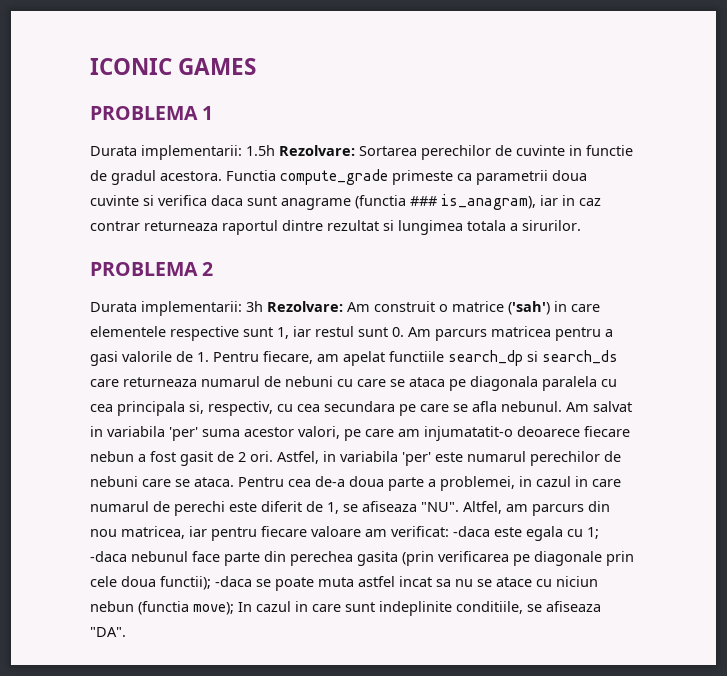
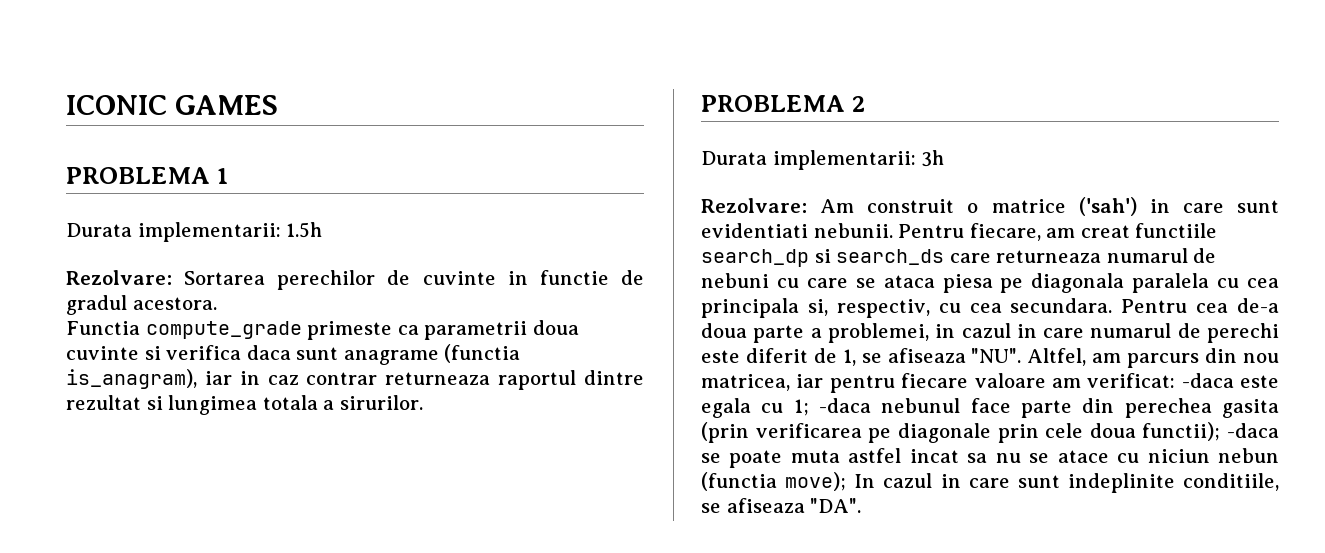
- Durata implementarii: 1.5h Rezolvare: Sortarea perechilor de cuvinte in functie de gradul acestora. Functia compute_grade primeste ca parametrii doua cuvinte si verifica daca sunt anagrame (functia ### is_anagram), iar in caz contrar returneaza raportul dintre rezultat si lungimea totala a sirurilor.
+ Durata implementarii: 1.5h
+ Rezolvare: Sortarea perechilor de cuvinte in functie de gradul acestora.
+ Functia compute_grade primeste ca parametrii doua cuvinte si verifica daca sunt anagrame (functia is_anagram), iar in caz contrar returneaza raportul dintre rezultat si lungimea totala a sirurilor.
- Durata implementarii: 3h Rezolvare: Am construit o matrice ('sah') in care elementele respective sunt 1, iar restul sunt 0. Am parcurs matricea pentru a gasi valorile de 1. Pentru fiecare, am apelat functiile search_dp si search_ds care returneaza numarul de nebuni cu care se ataca pe diagonala paralela cu cea principala si, respectiv, cu cea secundara pe care se afla nebunul. Am salvat in variabila 'per' suma acestor valori, pe care am injumatatit-o deoarece fiecare nebun a fost gasit de 2 ori. Astfel, in variabila 'per' este numarul perechilor de nebuni care se ataca.
+ Durata implementarii: 3h
+ Rezolvare: Am construit o matrice ('sah') in care sunt evidentiati nebunii. Pentru fiecare, am creat functiile search_dp si search_ds care returneaza numarul de nebuni cu care se ataca piesa pe diagonala paralela cu cea principala si, respectiv, cu cea secundara.

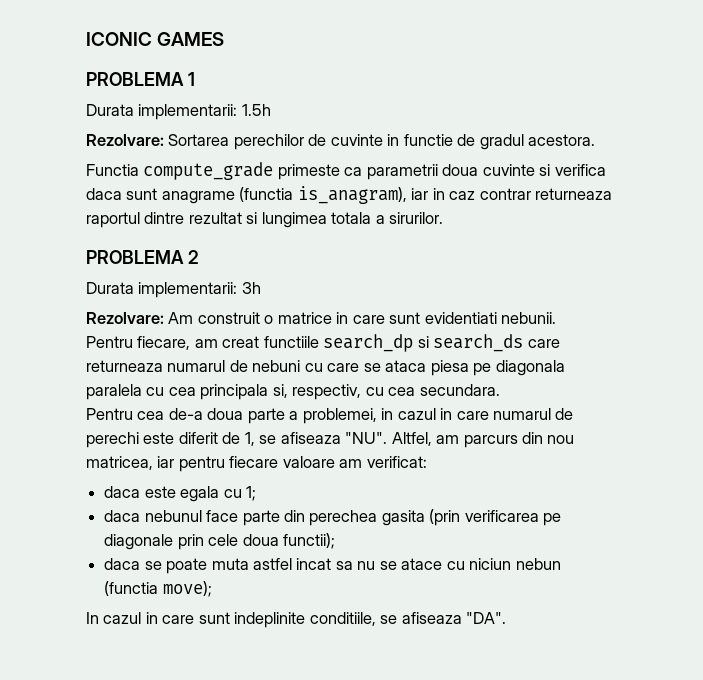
- Am construit o matrice ('sah') in care sunt evidentiati nebunii. Pentru fiecare, am creat functiile search_dp si search_ds care returneaza numarul de nebuni cu care se ataca piesa pe diagonala paralela cu cea principala si, respectiv, cu cea secundara. Pentru cea de-a doua parte a problemei, in cazul in care numarul de perechi este diferit de 1, se afiseaza "NU". Altfel, am parcurs din nou matricea, iar pentru fiecare valoare am verificat: -daca este egala cu 1; -daca nebunul face parte din perechea gasita (prin verificarea pe diagonale prin cele doua functii); -daca se poate muta astfel incat sa nu se atace cu niciun nebun (functia move); In cazul in care sunt indeplinite conditiile, se afiseaza "DA".
+ Am construit o matrice in care sunt evidentiati nebunii.
+ Pentru fiecare, am creat functiile search_dp si search_ds care returneaza numarul de nebuni cu care se ataca piesa pe diagonala paralela cu cea principala si, respectiv, cu cea secundara.
+ Pentru cea de-a doua parte a problemei, in cazul in care numarul de perechi este diferit de 1, se afiseaza "NU". Altfel, am parcurs din nou matricea, iar pentru fiecare valoare am verificat:
+ daca este egala cu 1;
+ daca nebunul face parte din perechea gasita (prin verificarea pe diagonale prin cele doua functii);
+ daca se poate muta astfel incat sa nu se atace cu niciun nebun (functia move);
+ In cazul in care sunt indeplinite conditiile, se afiseaza "DA".

